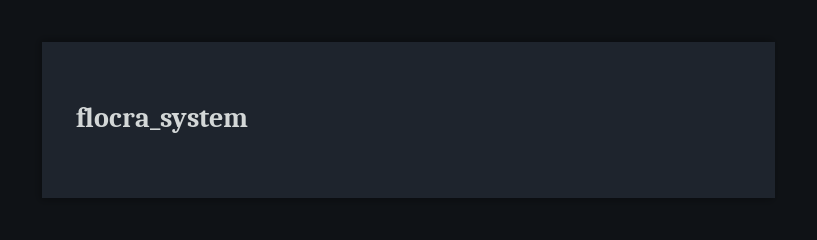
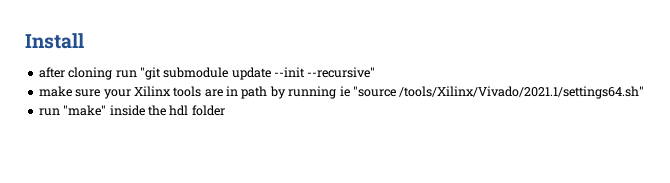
- flocra_system
+ Install
+ after cloning run "git submodule update --init --recursive"
+ make sure your Xilinx tools are in path by running ie "source /tools/Xilinx/Vivado/2021.1/settings64.sh"
+ run "make" inside the hdl folder

